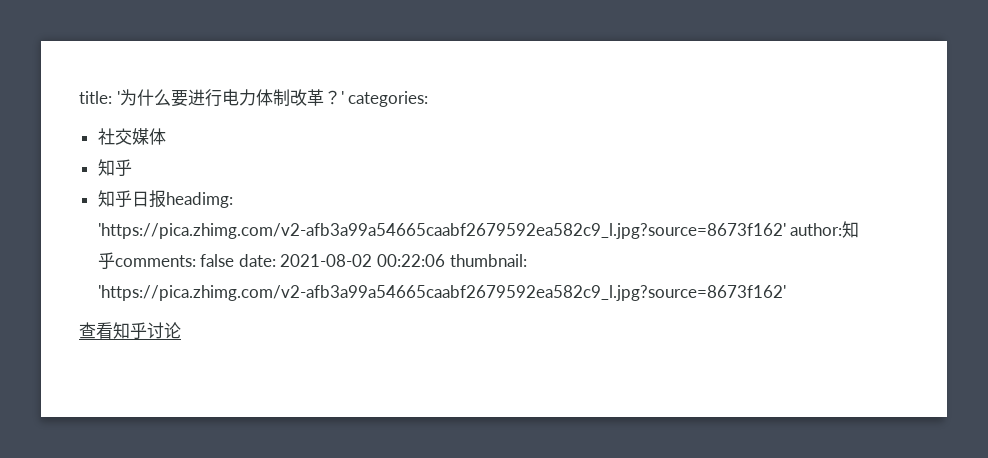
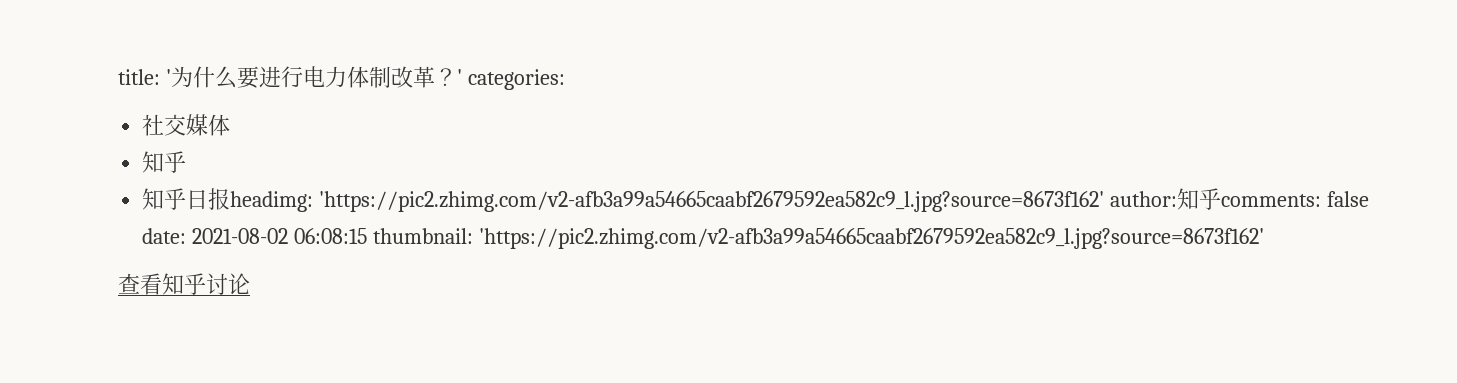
- 知乎日报headimg: 'https://pica.zhimg.com/v2-afb3a99a54665caabf2679592ea582c9_l.jpg?source=8673f162' author:知乎comments: false date: 2021-08-02 00:22:06 thumbnail: 'https://pica.zhimg.com/v2-afb3a99a54665caabf2679592ea582c9_l.jpg?source=8673f162'
+ 知乎日报headimg: 'https://pic2.zhimg.com/v2-afb3a99a54665caabf2679592ea582c9_l.jpg?source=8673f162' author:知乎comments: false date: 2021-08-02 06:08:15 thumbnail: 'https://pic2.zhimg.com/v2-afb3a99a54665caabf2679592ea582c9_l.jpg?source=8673f162'

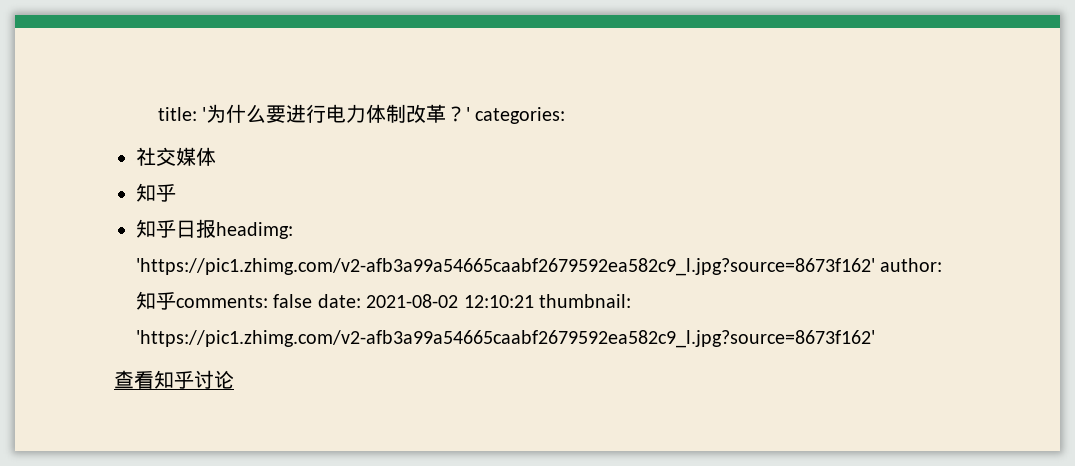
- 知乎日报headimg: 'https://pic2.zhimg.com/v2-afb3a99a54665caabf2679592ea582c9_l.jpg?source=8673f162' author:知乎comments: false date: 2021-08-02 06:08:15 thumbnail: 'https://pic2.zhimg.com/v2-afb3a99a54665caabf2679592ea582c9_l.jpg?source=8673f162'
+ 知乎日报headimg: 'https://pic1.zhimg.com/v2-afb3a99a54665caabf2679592ea582c9_l.jpg?source=8673f162' author:知乎comments: false date: 2021-08-02 12:10:21 thumbnail: 'https://pic1.zhimg.com/v2-afb3a99a54665caabf2679592ea582c9_l.jpg?source=8673f162'

